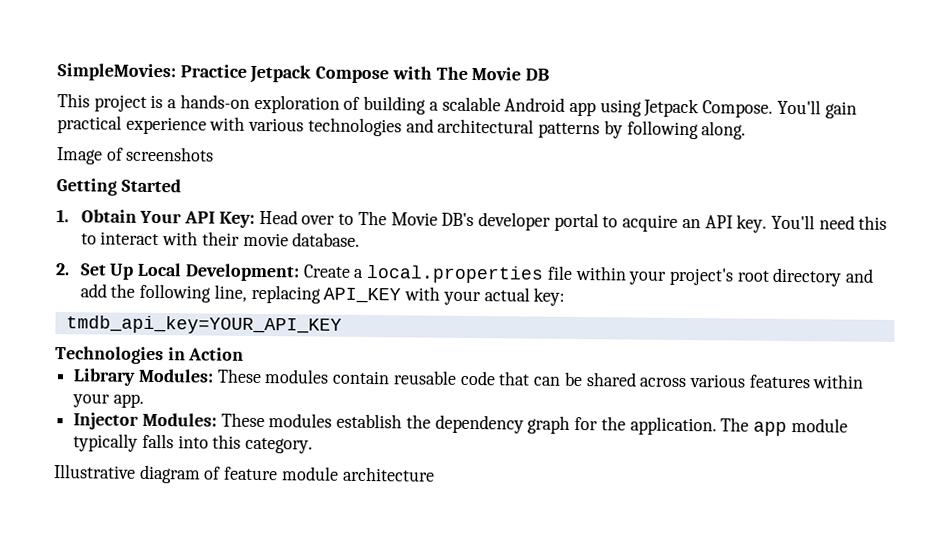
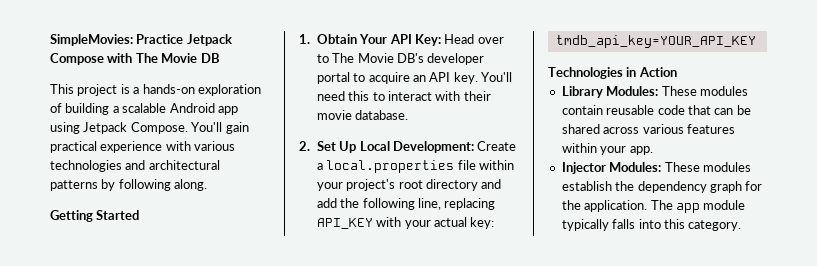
- Image of screenshots
- Illustrative diagram of feature module architecture

